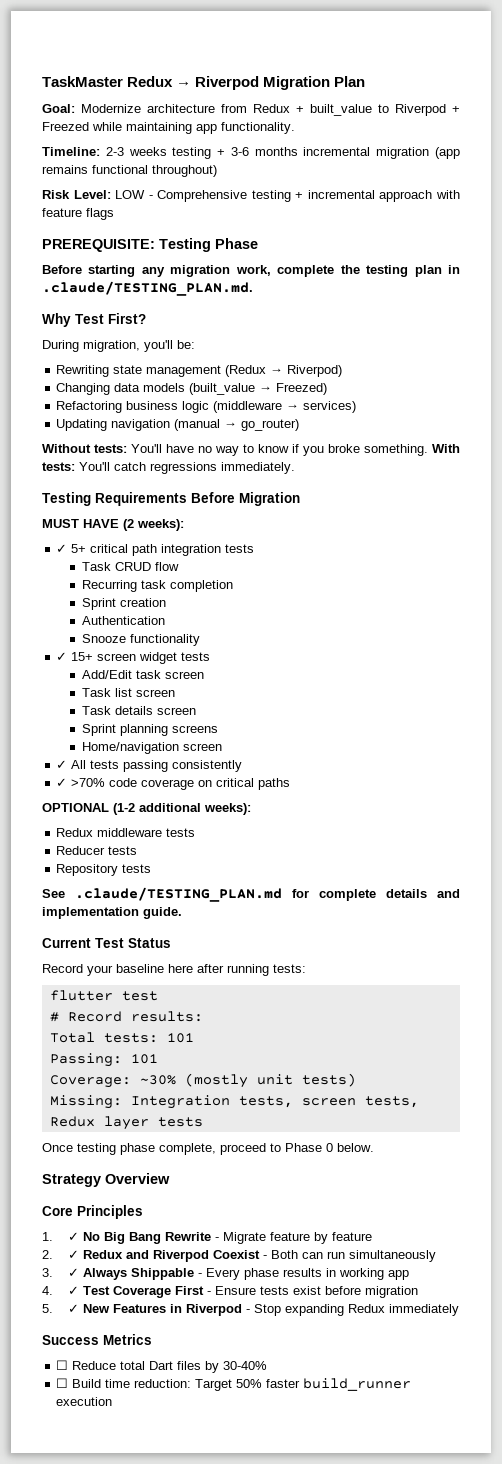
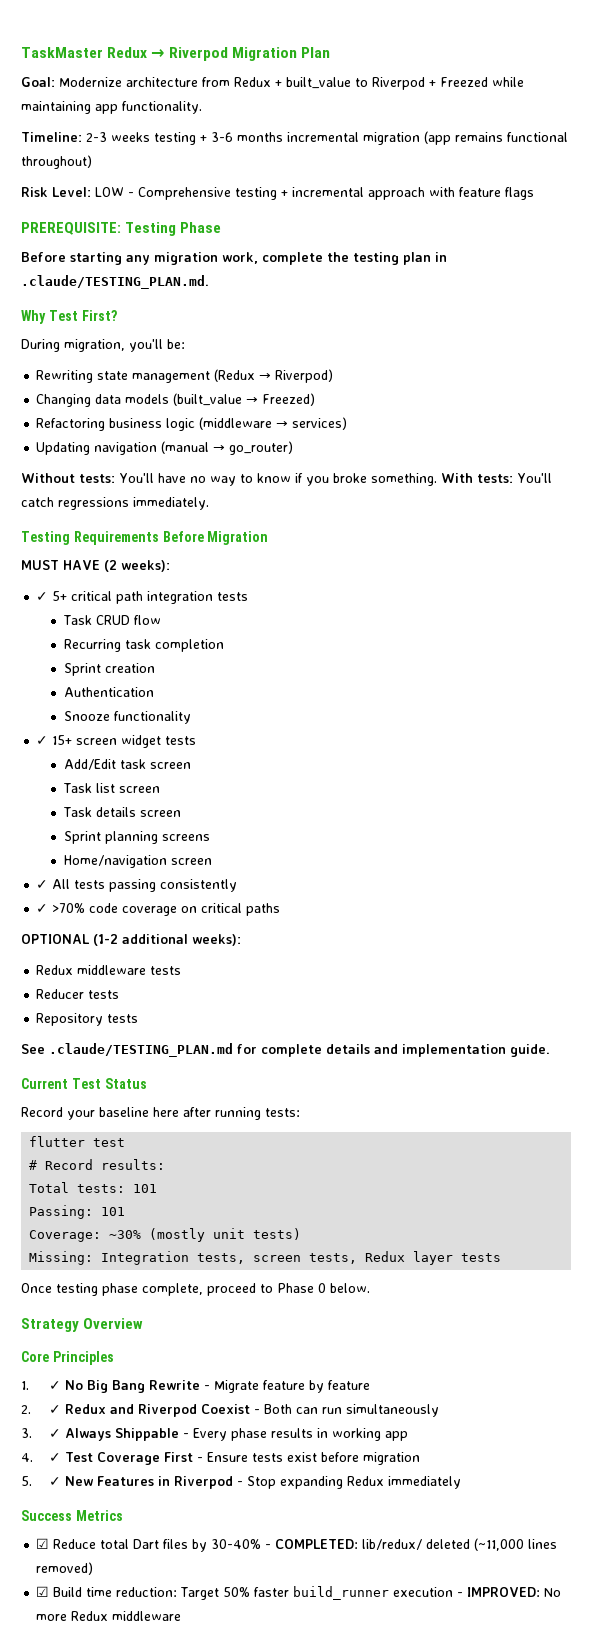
- ☐ Reduce total Dart files by 30-40%
- ☐ Build time reduction: Target 50% faster build_runner execution
+ ☑ Reduce total Dart files by 30-40% - COMPLETED: lib/redux/ deleted (~11,000 lines removed)
+ ☑ Build time reduction: Target 50% faster build_runner execution - IMPROVED: No more Redux middleware

